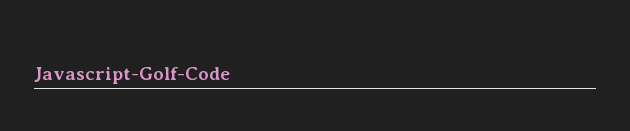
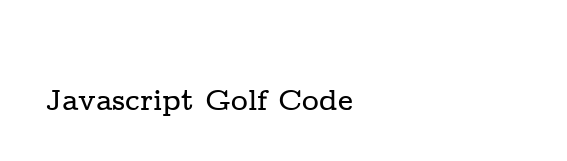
- Javascript-Golf-Code
+ Javascript Golf Code

